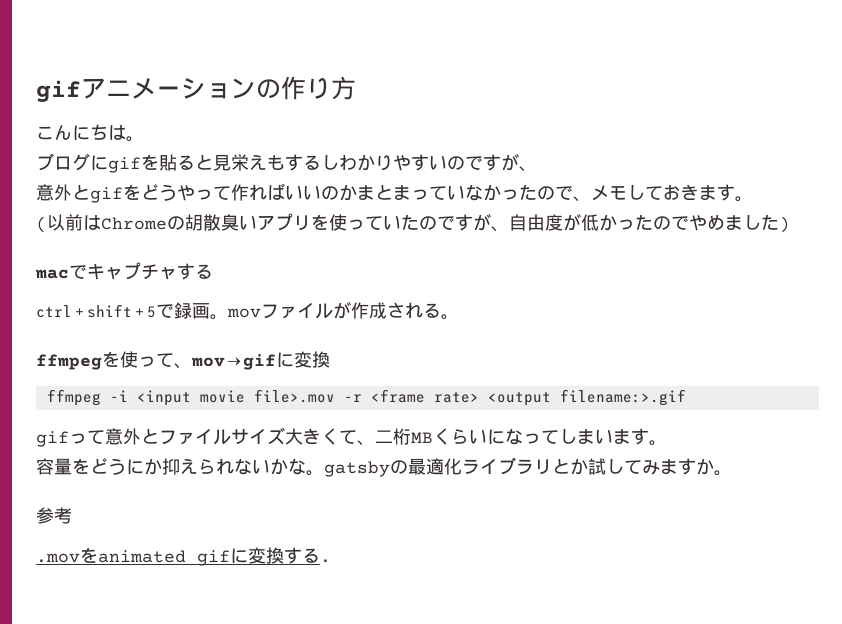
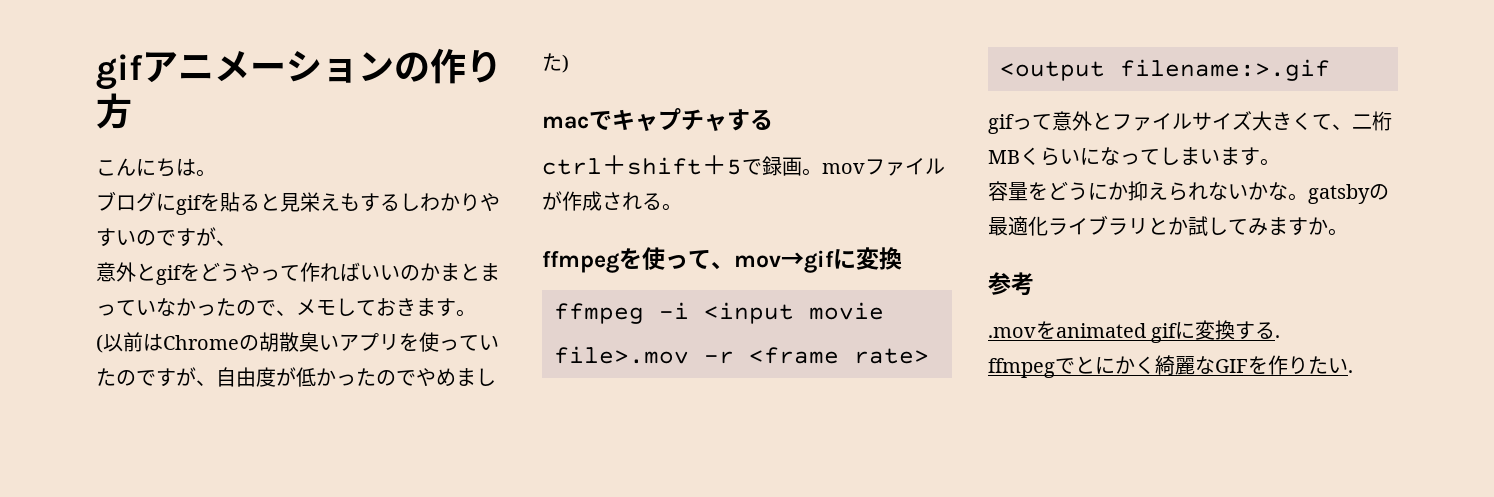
+ ffmpegでとにかく綺麗なGIFを作りたい.

